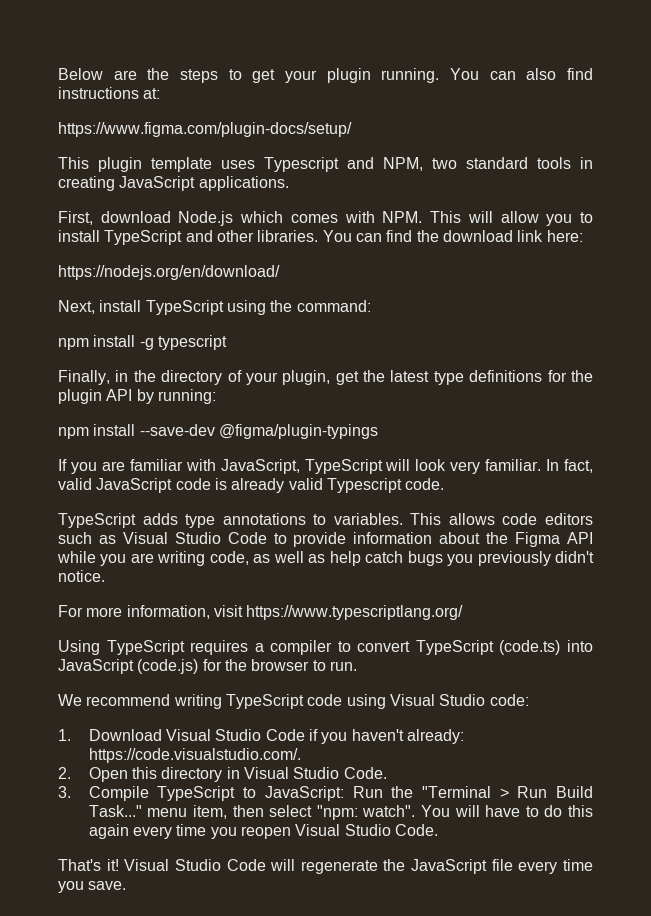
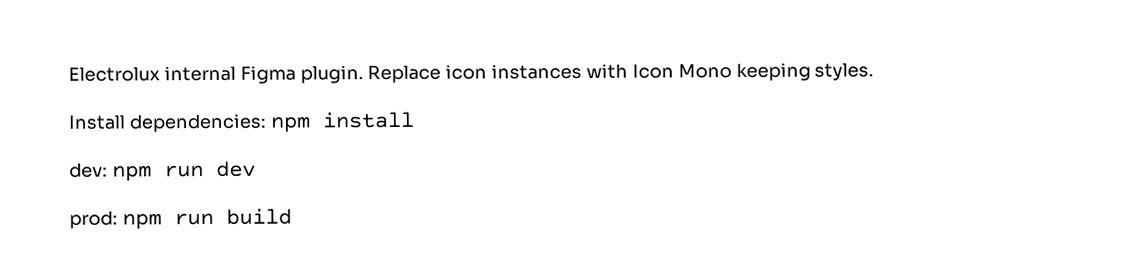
- Below are the steps to get your plugin running. You can also find instructions at:
- https://www.figma.com/plugin-docs/setup/
- This plugin template uses Typescript and NPM, two standard tools in creating JavaScript applications.
- First, download Node.js which comes with NPM. This will allow you to install TypeScript and other libraries. You can find the download link here:
- https://nodejs.org/en/download/
- Next, install TypeScript using the command:
- npm install -g typescript
- Finally, in the directory of your plugin, get the latest type definitions for the plugin API by running:
- npm install --save-dev @figma/plugin-typings
- If you are familiar with JavaScript, TypeScript will look very familiar. In fact, valid JavaScript code is already valid Typescript code.
- TypeScript adds type annotations to variables. This allows code editors such as Visual Studio Code to provide information about the Figma API while you are writing code, as well as help catch bugs you previously didn't notice.
- For more information, visit https://www.typescriptlang.org/
- Using TypeScript requires a compiler to convert TypeScript (code.ts) into JavaScript (code.js) for the browser to run.
- We recommend writing TypeScript code using Visual Studio code:
- 1. Download Visual Studio Code if you haven't already: https://code.visualstudio.com/.
- 2. Open this directory in Visual Studio Code.
- 3. Compile TypeScript to JavaScript: Run the "Terminal > Run Build Task..." menu item, then select "npm: watch". You will have to do this again every time you reopen Visual Studio Code.
- That's it! Visual Studio Code will regenerate the JavaScript file every time you save.
+ Electrolux internal Figma plugin. Replace icon instances with Icon Mono keeping styles.
+ Install dependencies: npm install
+ dev: npm run dev
+ prod: npm run build

